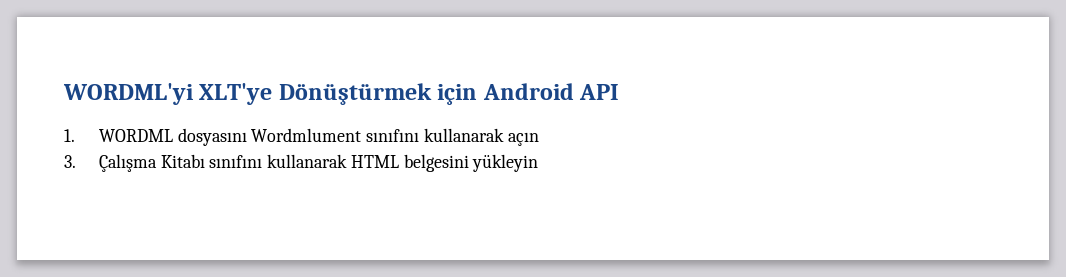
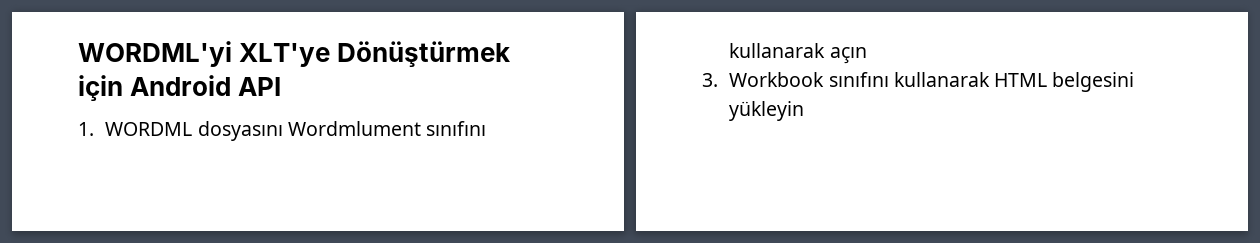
- 3. Çalışma Kitabı sınıfını kullanarak HTML belgesini yükleyin
+ 3. Workbook sınıfını kullanarak HTML belgesini yükleyin

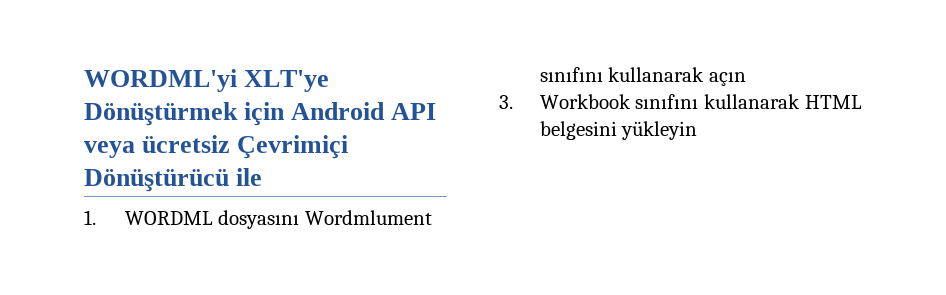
- WORDML'yi XLT'ye Dönüştürmek için Android API
+ WORDML'yi XLT'ye Dönüştürmek için Android API veya ücretsiz Çevrimiçi Dönüştürücü ile

